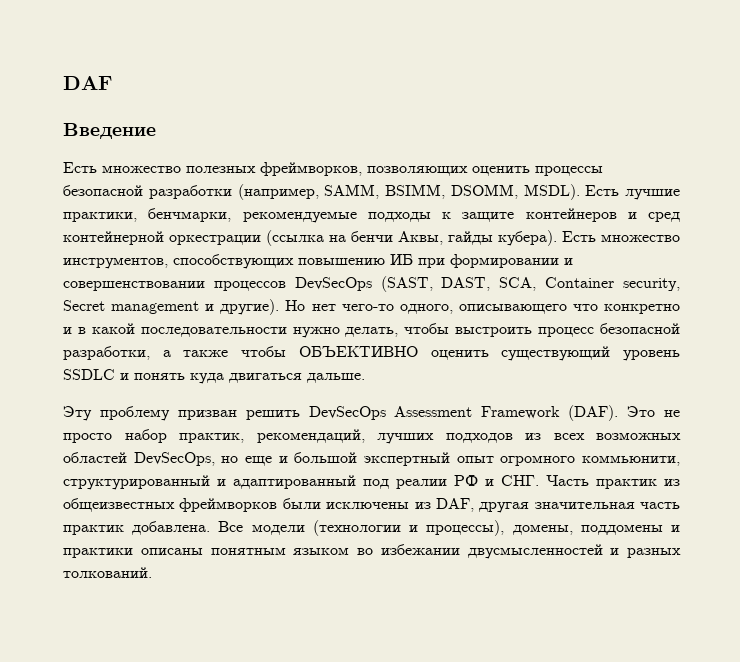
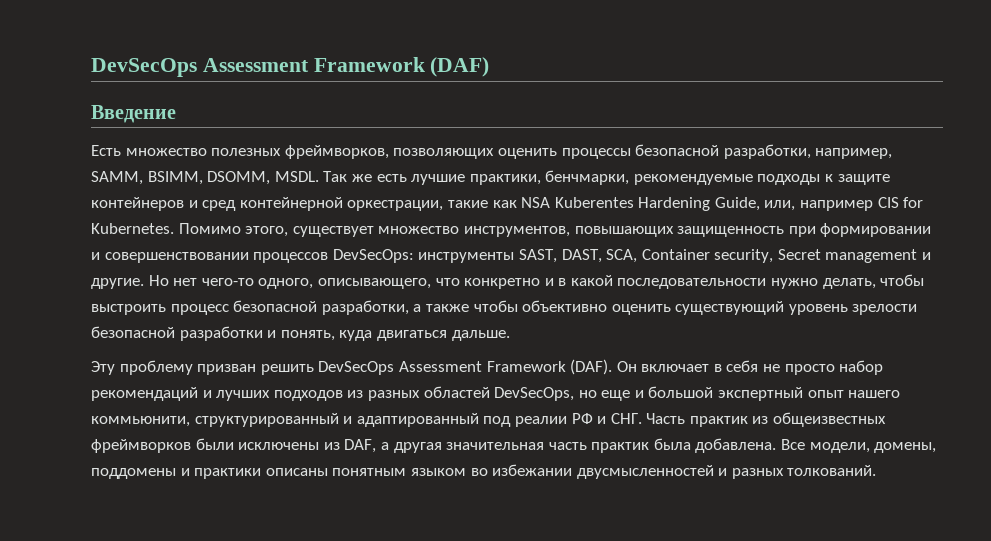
- DAF
+ DevSecOps Assessment Framework (DAF)
- Есть множество полезных фреймворков, позволяющих оценить процессы безопасной разработки (например, SAMM, BSIMM, DSOMM, MSDL). Есть лучшие практики, бенчмарки, рекомендуемые подходы к защите контейнеров и сред контейнерной оркестрации (ссылка на бенчи Аквы, гайды кубера). Есть множество инструментов, способствующих повышению ИБ при формировании и совершенствовании процессов DevSecOps (SAST, DAST, SCA, Container security, Secret management и другие).
+ Есть множество полезных фреймворков, позволяющих оценить процессы безопасной разработки, например, SAMM, BSIMM, DSOMM, MSDL. Так же есть лучшие практики, бенчмарки, рекомендуемые подходы к защите контейнеров и сред контейнерной оркестрации, такие как NSA Kuberentes Hardening Guide, или, например CIS for Kubernetes. Помимо этого, существует множество инструментов, повышающих защищенность при формировании и совершенствовании процессов DevSecOps: инструменты SAST, DAST, SCA, Container security, Secret management и другие.
- Но нет чего-то одного, описывающего что конкретно и в какой последовательности нужно делать, чтобы выстроить процесс безопасной разработки, а также чтобы ОБЪЕКТИВНО оценить существующий уровень SSDLC и понять куда двигаться дальше.
+ Но нет чего-то одного, описывающего, что конкретно и в какой последовательности нужно делать, чтобы выстроить процесс безопасной разработки, а также чтобы объективно оценить существующий уровень зрелости безопасной разработки и понять, куда двигаться дальше.
- Это не просто набор практик, рекомендаций, лучших подходов из всех возможных областей DevSecOps, но еще и большой экспертный опыт огромного коммьюнити, структурированный и адаптированный под реалии РФ и СНГ. Часть практик из общеизвестных фреймворков были исключены из DAF, другая значительная часть практик добавлена.
+ Он включает в себя не просто набор рекомендаций и лучших подходов из разных областей DevSecOps, но еще и большой экспертный опыт нашего коммьюнити, структурированный и адаптированный под реалии РФ и СНГ. Часть практик из общеизвестных фреймворков были исключены из DAF, а другая значительная часть практик была добавлена.
- Все модели (технологии и процессы), домены, поддомены и практики описаны понятным языком во избежании двусмысленностей и разных толкований.
+ Все модели, домены, поддомены и практики описаны понятным языком во избежании двусмысленностей и разных толкований.

